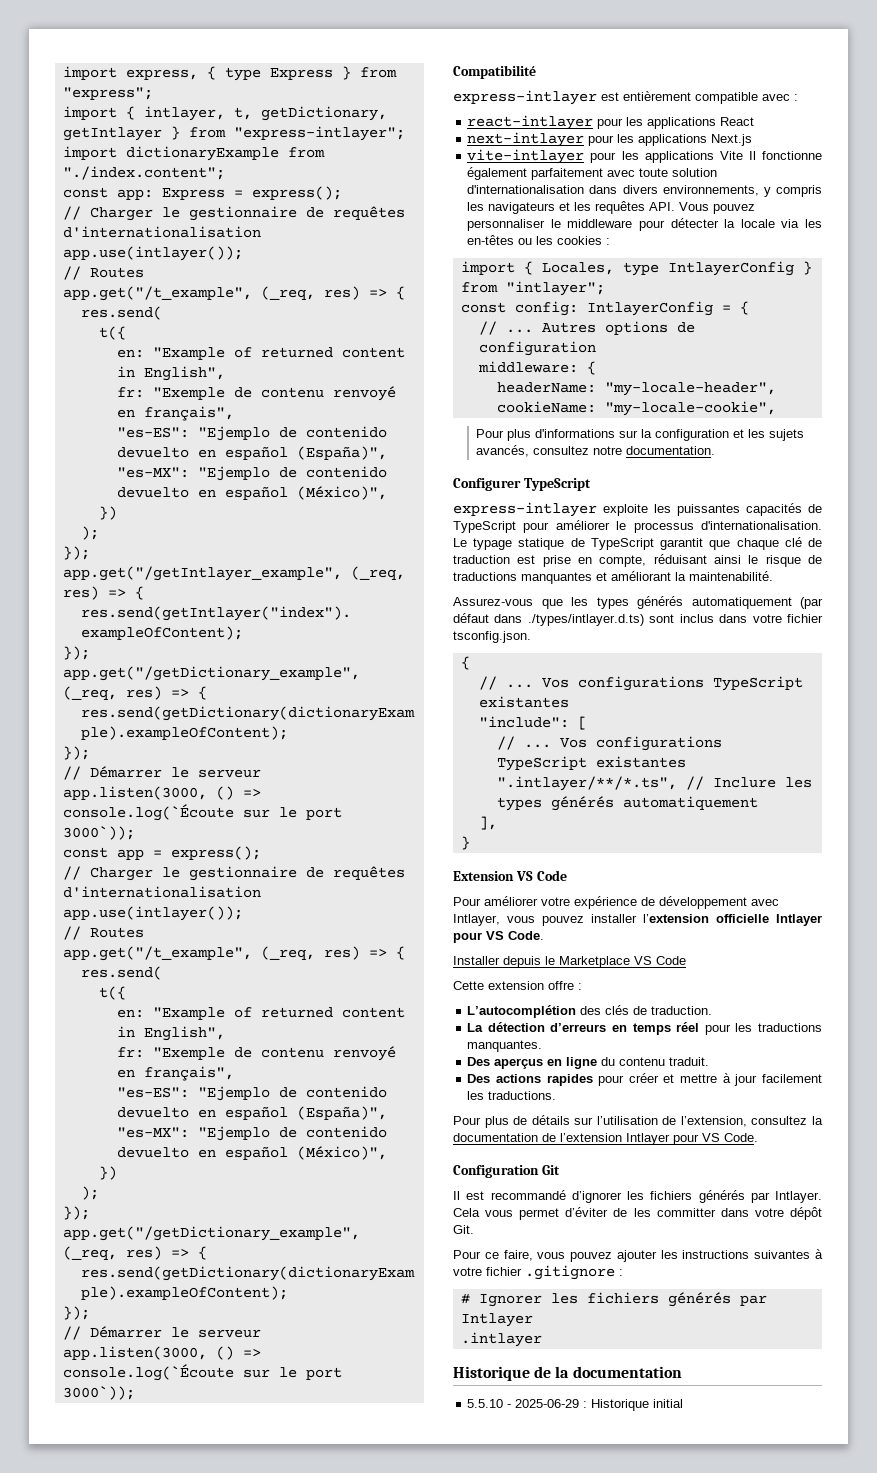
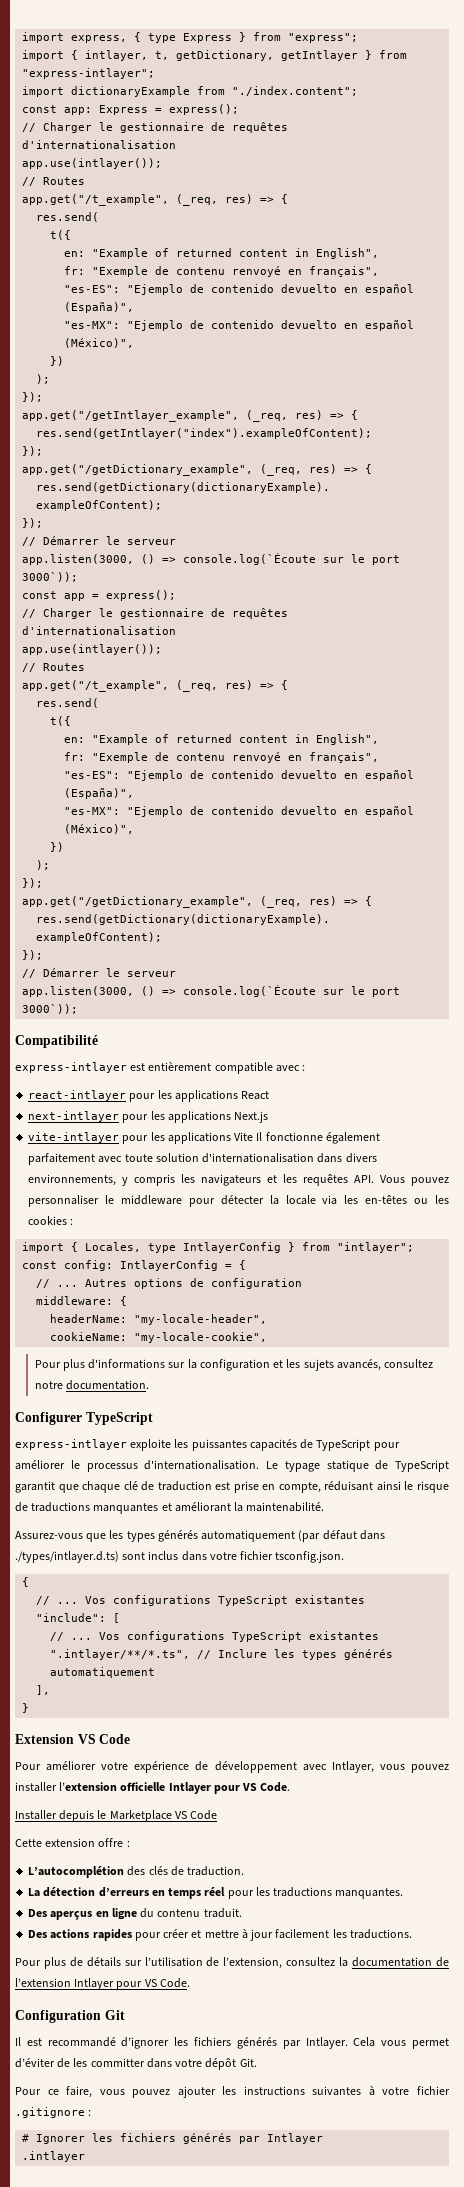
- Historique de la documentation
- 5.5.10 - 2025-06-29 : Historique initial

